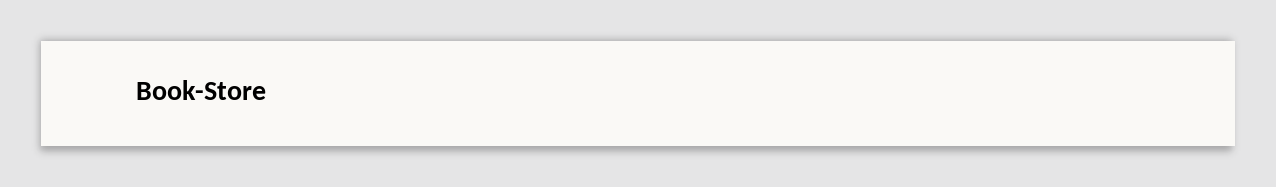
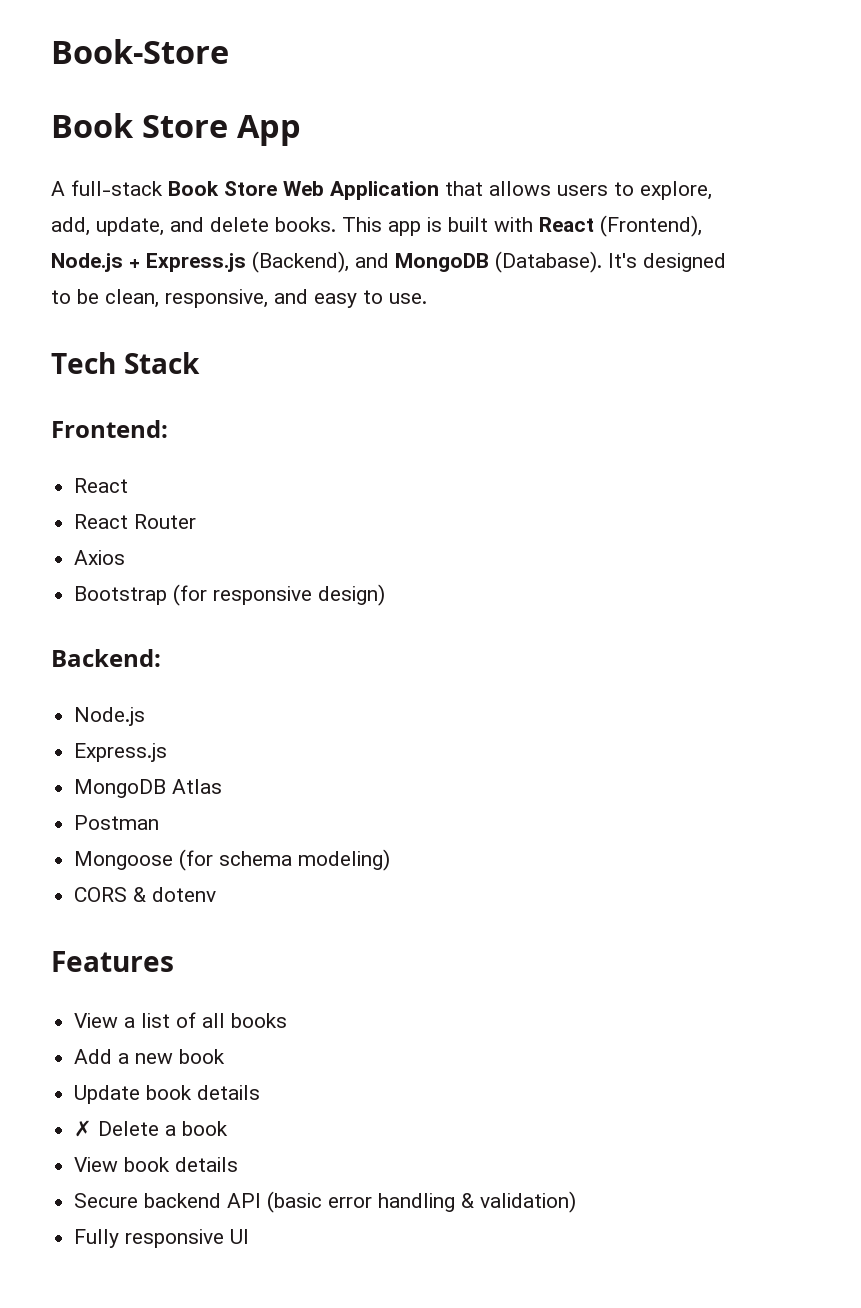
+ Book Store App
+ A full-stack Book Store Web Application that allows users to explore, add, update, and delete books. This app is built with React (Frontend), Node.js + Express.js (Backend), and MongoDB (Database). It's designed to be clean, responsive, and easy to use.
+ Tech Stack
+ Frontend:
+ React
+ React Router
+ Axios
+ Bootstrap (for responsive design)
+ Backend:
+ Node.js
+ Express.js
+ MongoDB Atlas
+ Postman
+ Mongoose (for schema modeling)
+ CORS & dotenv
+ Features
+ View a list of all books
+ Add a new book
+ Update book details
+ ✗ Delete a book
+ View book details
+ Secure backend API (basic error handling & validation)
+ Fully responsive UI

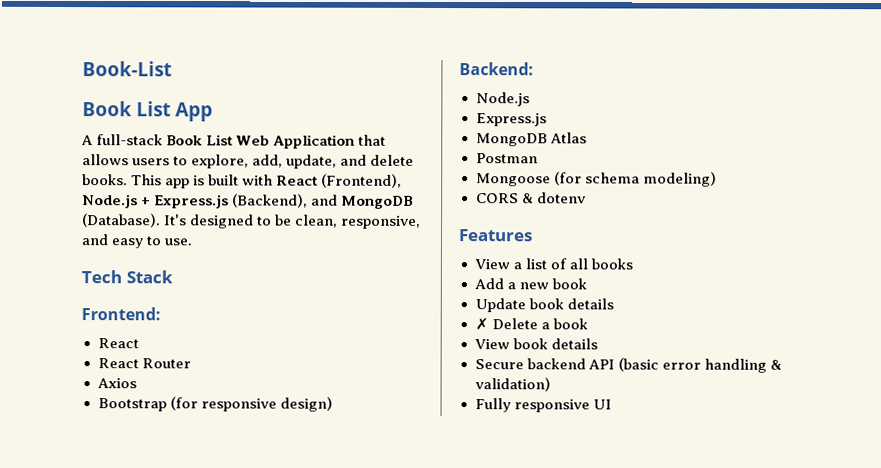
- Book-Store
- Book Store App
+ Book-List
+ Book List App
- A full-stack Book Store Web Application that allows users to explore, add, update, and delete books.
+ A full-stack Book List Web Application that allows users to explore, add, update, and delete books.

